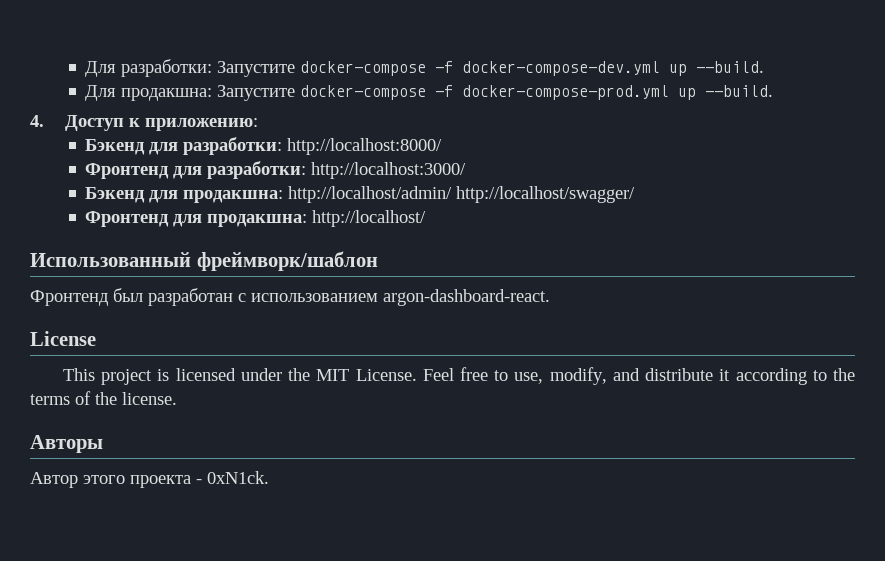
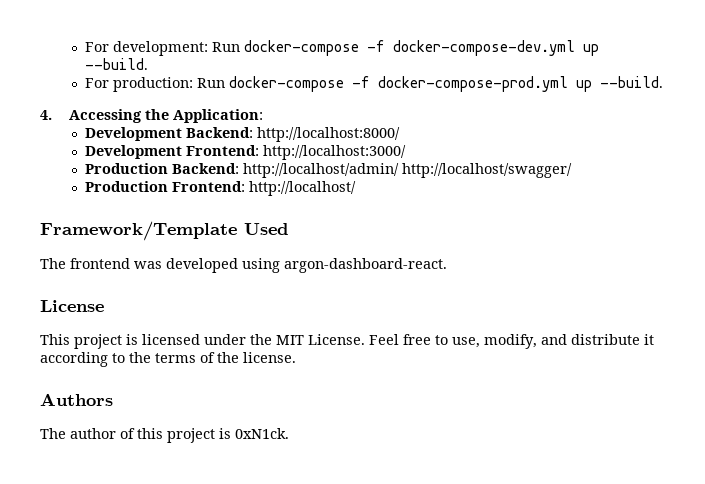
- Для разработки: Запустите docker-compose -f docker-compose-dev.yml up --build.
+ For development: Run docker-compose -f docker-compose-dev.yml up --build.
- Для продакшна: Запустите docker-compose -f docker-compose-prod.yml up --build.
+ For production: Run docker-compose -f docker-compose-prod.yml up --build.
- 4. Доступ к приложению:
- Бэкенд для разработки: http://localhost:8000/
- Фронтенд для разработки: http://localhost:3000/
- Бэкенд для продакшна: http://localhost/admin/ http://localhost/swagger/
- Фронтенд для продакшна: http://localhost/
- Использованный фреймворк/шаблон
- Фронтенд был разработан с использованием argon-dashboard-react.
+ 4. Accessing the Application:
+ Development Backend: http://localhost:8000/
+ Development Frontend: http://localhost:3000/
+ Production Backend: http://localhost/admin/ http://localhost/swagger/
+ Production Frontend: http://localhost/
+ Framework/Template Used
+ The frontend was developed using argon-dashboard-react.
- Авторы
- Автор этого проекта - 0xN1ck.
+ Authors
+ The author of this project is 0xN1ck.

